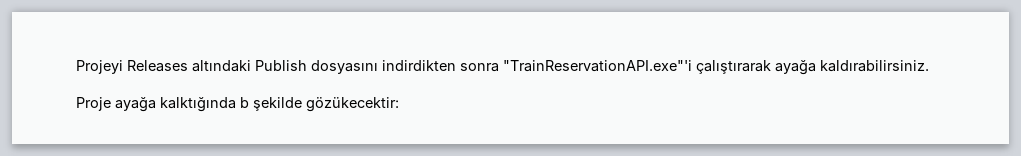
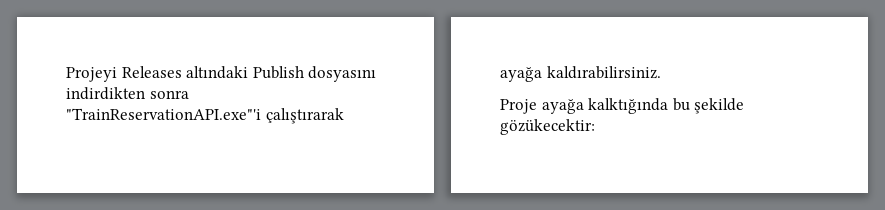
- Proje ayağa kalktığında b şekilde gözükecektir:
+ Proje ayağa kalktığında bu şekilde gözükecektir:

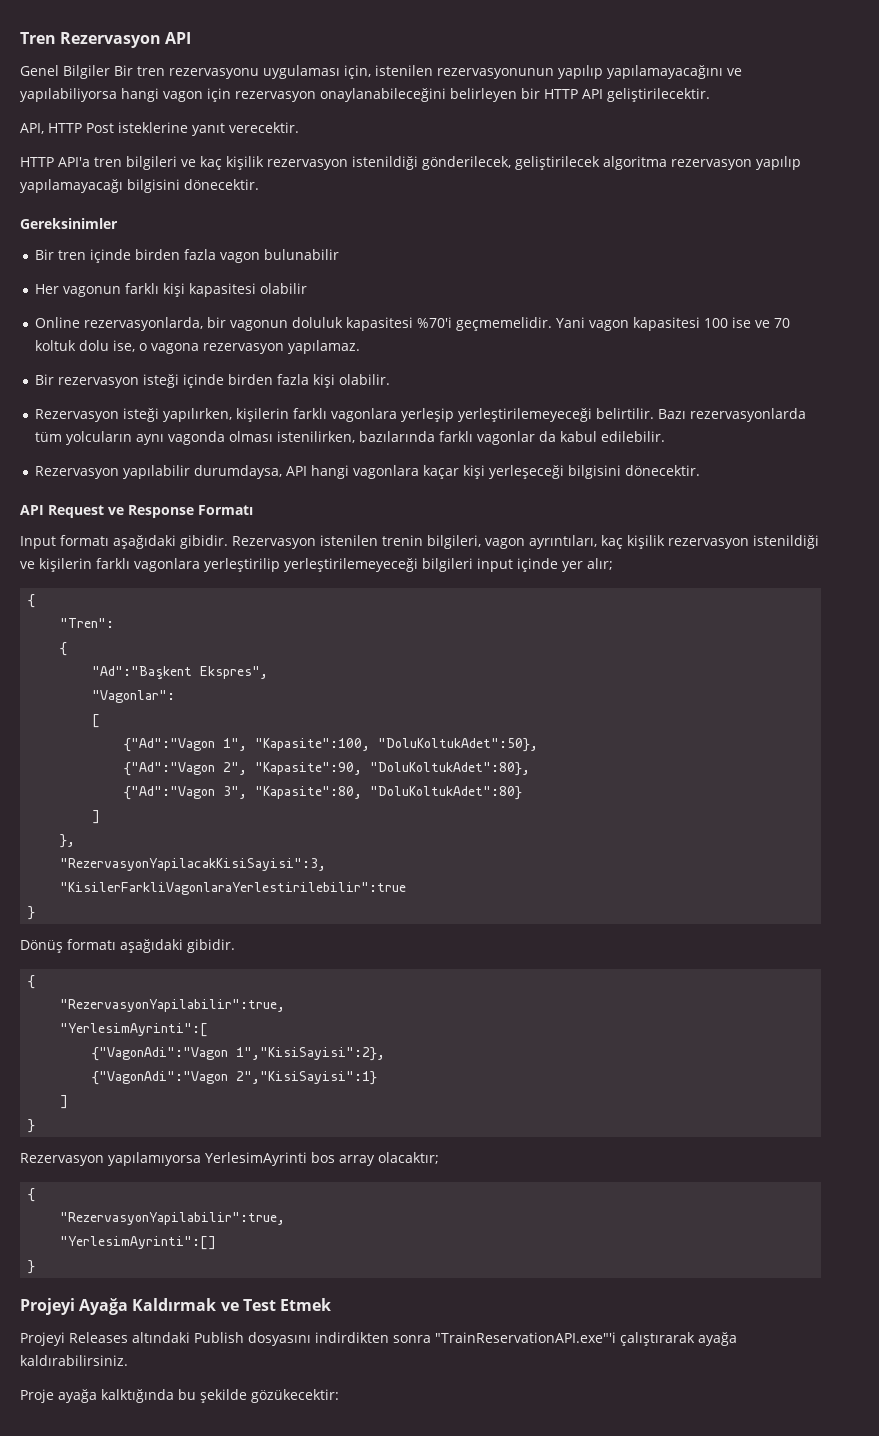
+ Tren Rezervasyon API
+ Genel Bilgiler Bir tren rezervasyonu uygulaması için, istenilen rezervasyonunun yapılıp yapılamayacağını ve yapılabiliyorsa hangi vagon için rezervasyon onaylanabileceğini belirleyen bir HTTP API geliştirilecektir.
+ API, HTTP Post isteklerine yanıt verecektir.
+ HTTP API'a tren bilgileri ve kaç kişilik rezervasyon istenildiği gönderilecek, geliştirilecek algoritma rezervasyon yapılıp yapılamayacağı bilgisini dönecektir.
+ Gereksinimler
+ Bir tren içinde birden fazla vagon bulunabilir
+ Her vagonun farklı kişi kapasitesi olabilir
+ Online rezervasyonlarda, bir vagonun doluluk kapasitesi %70'i geçmemelidir. Yani vagon kapasitesi 100 ise ve 70 koltuk dolu ise, o vagona rezervasyon yapılamaz.
+ Bir rezervasyon isteği içinde birden fazla kişi olabilir.
+ Rezervasyon isteği yapılırken, kişilerin farklı vagonlara yerleşip yerleştirilemeyeceği belirtilir. Bazı rezervasyonlarda tüm yolcuların aynı vagonda olması istenilirken, bazılarında farklı vagonlar da kabul edilebilir.
+ Rezervasyon yapılabilir durumdaysa, API hangi vagonlara kaçar kişi yerleşeceği bilgisini dönecektir.
+ API Request ve Response Formatı
+ Input formatı aşağıdaki gibidir. Rezervasyon istenilen trenin bilgileri, vagon ayrıntıları, kaç kişilik rezervasyon istenildiği ve kişilerin farklı vagonlara yerleştirilip yerleştirilemeyeceği bilgileri input içinde yer alır;
+ {
+ "Tren":
+ {
+ "Ad":"Başkent Ekspres",
+ "Vagonlar":
+ [
+ {"Ad":"Vagon 1", "Kapasite":100, "DoluKoltukAdet":50},
+ {"Ad":"Vagon 2", "Kapasite":90, "DoluKoltukAdet":80},
+ {"Ad":"Vagon 3", "Kapasite":80, "DoluKoltukAdet":80}
+ ]
+ },
+ "RezervasyonYapilacakKisiSayisi":3,
+ "KisilerFarkliVagonlaraYerlestirilebilir":true
+ }
+ Dönüş formatı aşağıdaki gibidir.
+ {
+ "RezervasyonYapilabilir":true,
+ "YerlesimAyrinti":[
+ {"VagonAdi":"Vagon 1","KisiSayisi":2},
+ {"VagonAdi":"Vagon 2","KisiSayisi":1}
+ ]
+ }
+ Rezervasyon yapılamıyorsa YerlesimAyrinti bos array olacaktır;
+ {
+ "RezervasyonYapilabilir":true,
+ "YerlesimAyrinti":[]
+ }
+ Projeyi Ayağa Kaldırmak ve Test Etmek

